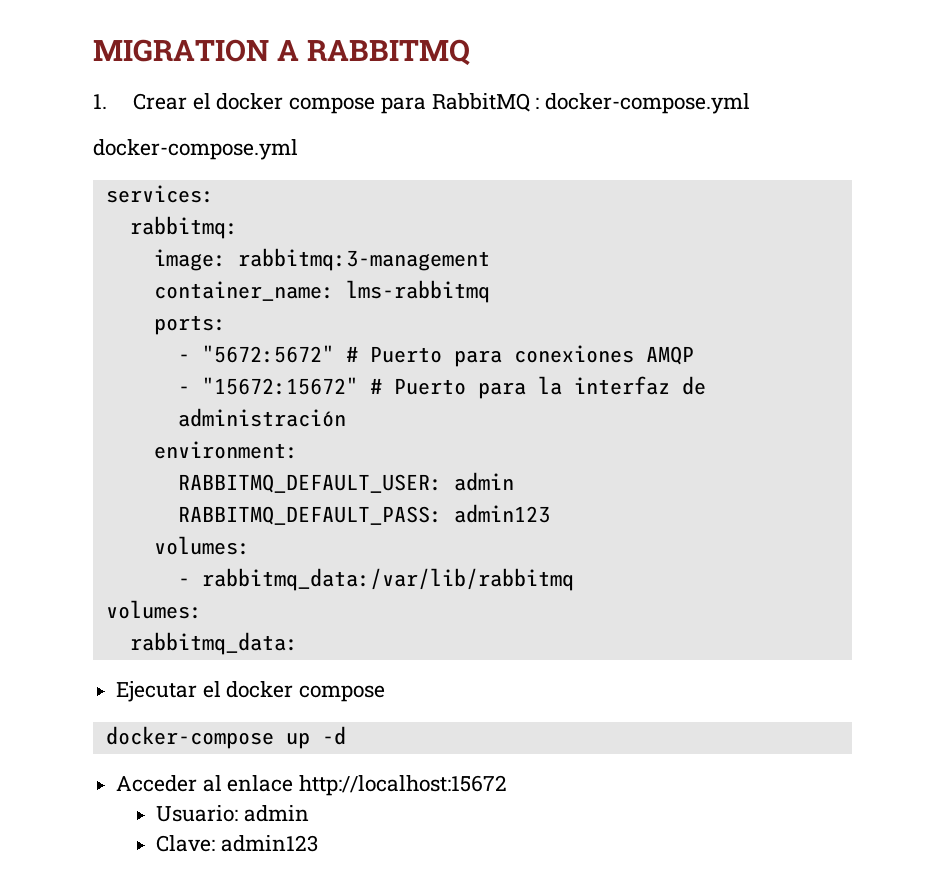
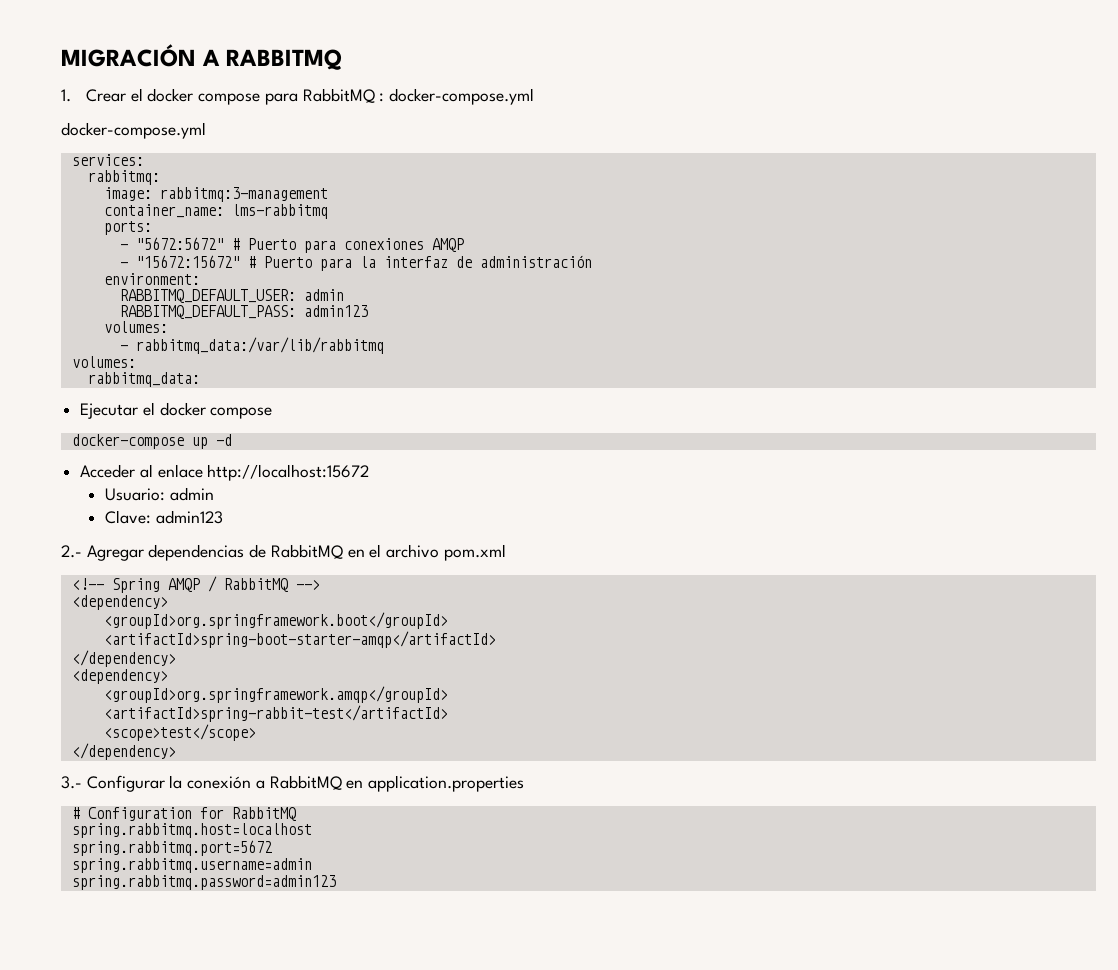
- MIGRATION A RABBITMQ
+ MIGRACIÓN A RABBITMQ
+ 2.- Agregar dependencias de RabbitMQ en el archivo pom.xml
+ <!-- Spring AMQP / RabbitMQ -->
+ <dependency>
+ <groupId>org.springframework.boot</groupId>
+ <artifactId>spring-boot-starter-amqp</artifactId>
+ </dependency>
+ <dependency>
+ <groupId>org.springframework.amqp</groupId>
+ <artifactId>spring-rabbit-test</artifactId>
+ <scope>test</scope>
+ </dependency>
+ 3.- Configurar la conexión a RabbitMQ en application.properties
+ # Configuration for RabbitMQ
+ spring.rabbitmq.host=localhost
+ spring.rabbitmq.port=5672
+ spring.rabbitmq.username=admin
+ spring.rabbitmq.password=admin123

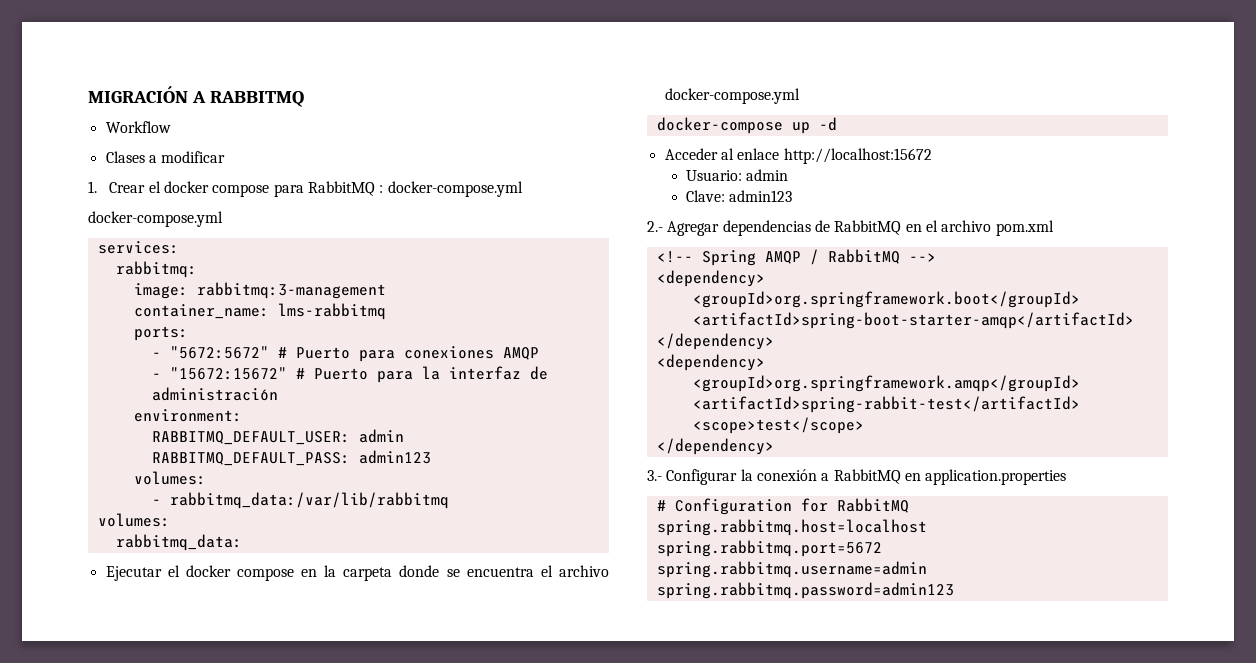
+ Workflow
+ Clases a modificar
- Ejecutar el docker compose
+ Ejecutar el docker compose en la carpeta donde se encuentra el archivo docker-compose.yml

